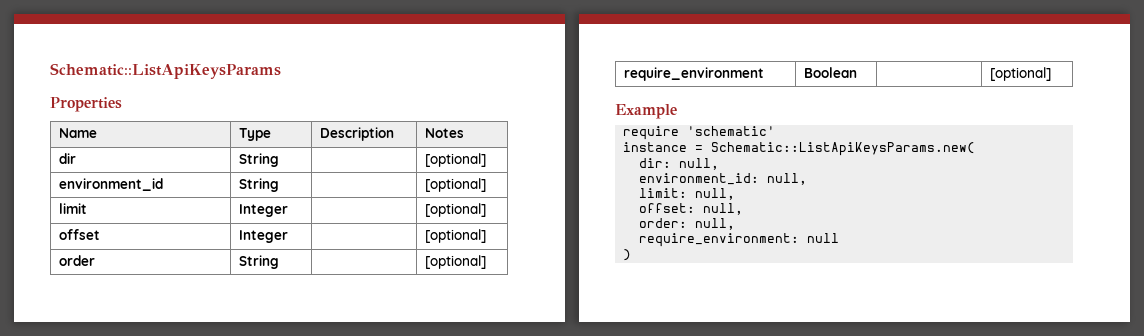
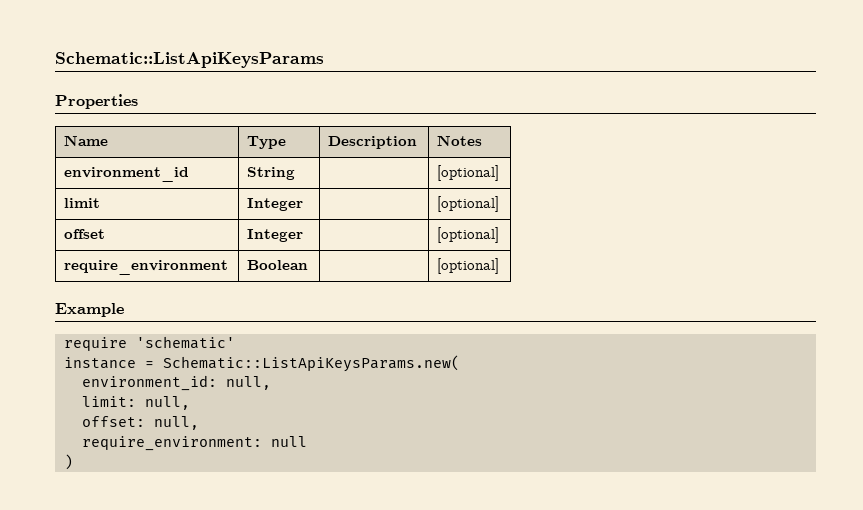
- dir | String | | [optional]
- order | String | | [optional]
- dir: null,
- order: null,

